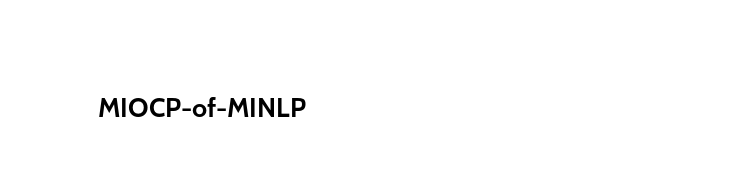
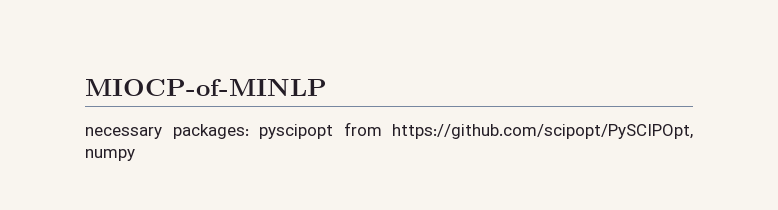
+ necessary packages: pyscipopt from https://github.com/scipopt/PySCIPOpt, numpy

